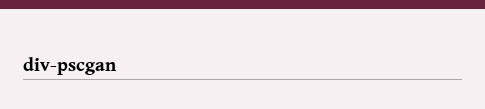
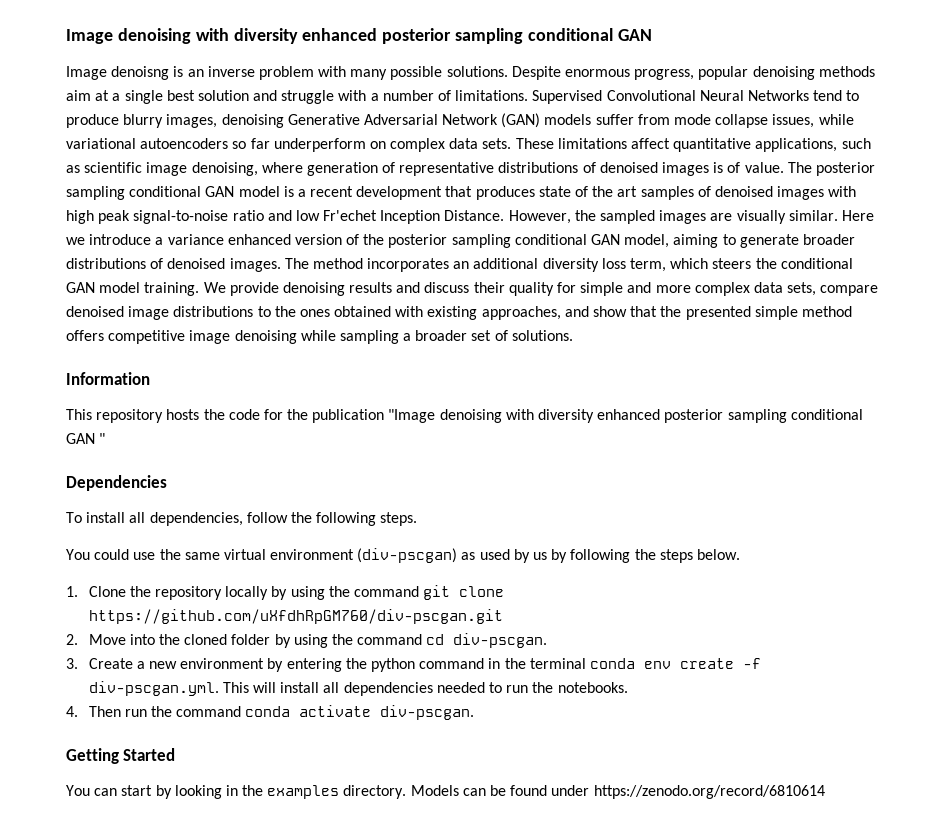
- div-pscgan
+ Image denoising with diversity enhanced posterior sampling conditional GAN
+ Image denoisng is an inverse problem with many possible solutions. Despite enormous progress, popular denoising methods aim at a single best solution and struggle with a number of limitations. Supervised Convolutional Neural Networks tend to produce blurry images, denoising Generative Adversarial Network (GAN) models suffer from mode collapse issues, while variational autoencoders so far underperform on complex data sets. These limitations affect quantitative applications, such as scientific image denoising, where generation of representative distributions of denoised images is of value. The posterior sampling conditional GAN model is a recent development that produces state of the art samples of denoised images with high peak signal-to-noise ratio and low Fr'echet Inception Distance. However, the sampled images are visually similar. Here we introduce a variance enhanced version of the posterior sampling conditional GAN model, aiming to generate broader distributions of denoised images. The method incorporates an additional diversity loss term, which steers the conditional GAN model training. We provide denoising results and discuss their quality for simple and more complex data sets, compare denoised image distributions to the ones obtained with existing approaches, and show that the presented simple method offers competitive image denoising while sampling a broader set of solutions.
+ Information
+ This repository hosts the code for the publication "Image denoising with diversity enhanced posterior sampling conditional GAN "
+ Dependencies
+ To install all dependencies, follow the following steps.
+ You could use the same virtual environment (div-pscgan) as used by us by following the steps below.
+ 1. Clone the repository locally by using the command git clone https://github.com/uXfdhRpGM760/div-pscgan.git
+ 2. Move into the cloned folder by using the command cd div-pscgan.
+ 3. Create a new environment by entering the python command in the terminal conda env create -f div-pscgan.yml. This will install all dependencies needed to run the notebooks.
+ 4. Then run the command conda activate div-pscgan.
+ Getting Started
+ You can start by looking in the examples directory. Models can be found under https://zenodo.org/record/6810614

